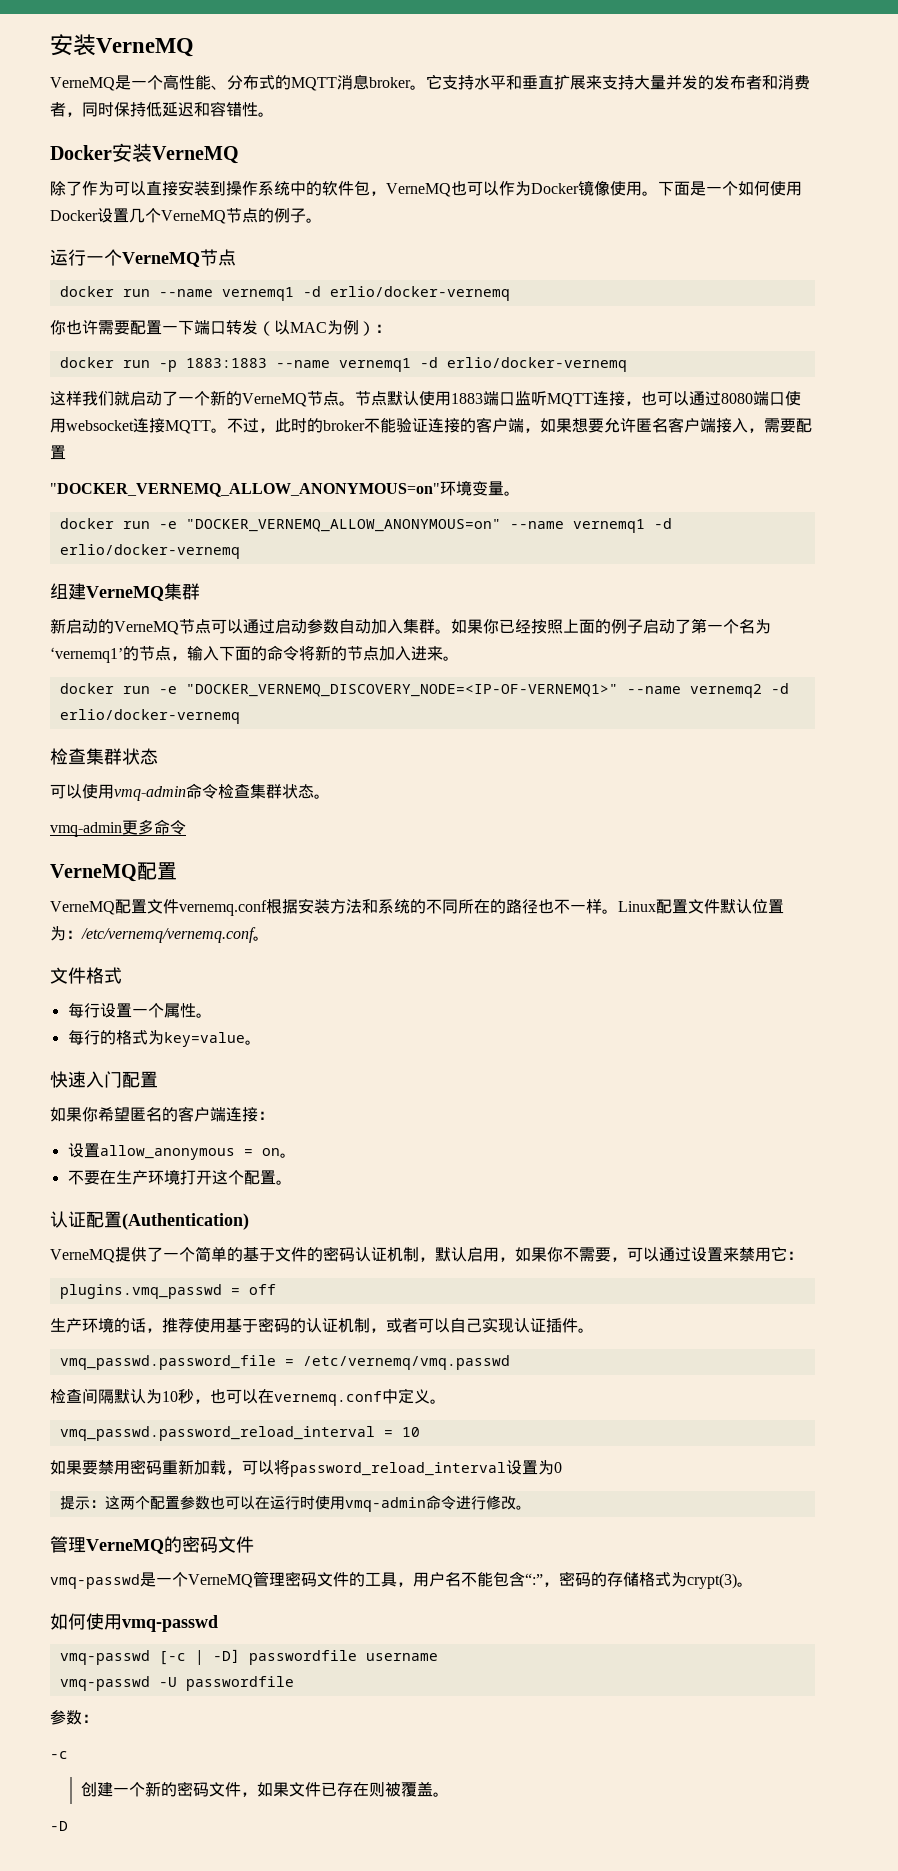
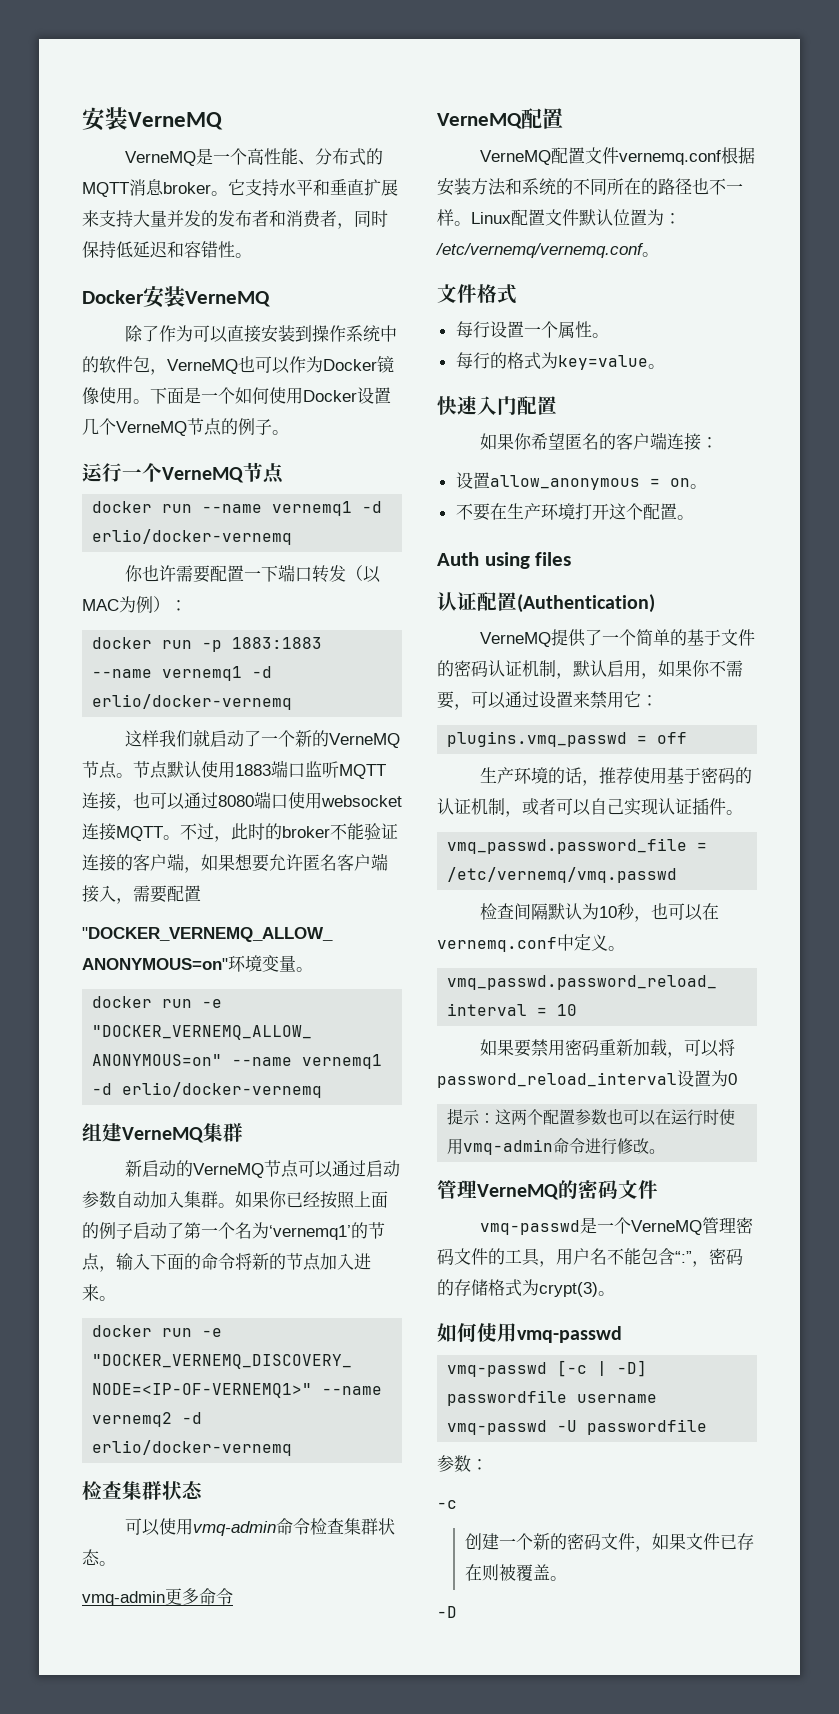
+ Auth using files

